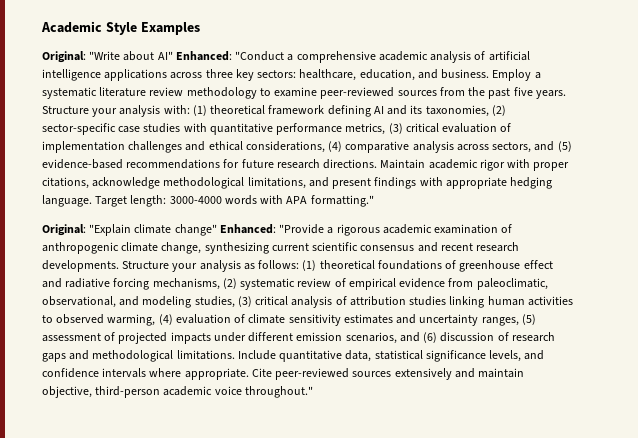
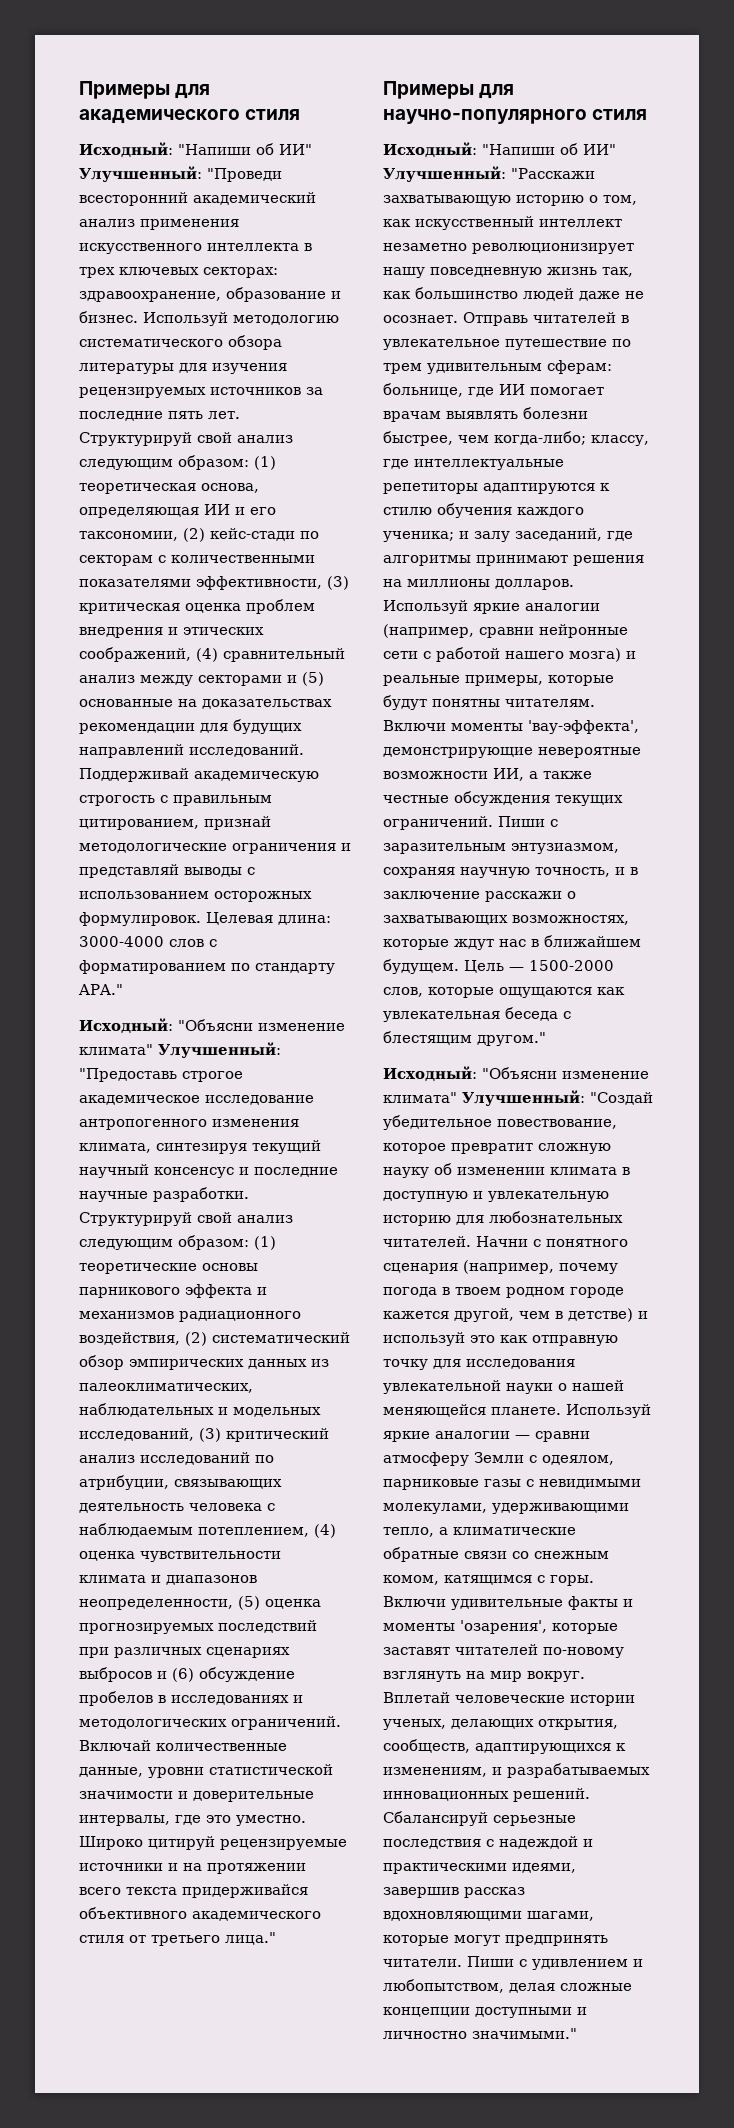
- Academic Style Examples
- Original: "Write about AI" Enhanced: "Conduct a comprehensive academic analysis of artificial intelligence applications across three key sectors: healthcare, education, and business. Employ a systematic literature review methodology to examine peer-reviewed sources from the past five years. Structure your analysis with: (1) theoretical framework defining AI and its taxonomies, (2) sector-specific case studies with quantitative performance metrics, (3) critical evaluation of implementation challenges and ethical considerations, (4) comparative analysis across sectors, and (5) evidence-based recommendations for future research directions. Maintain academic rigor with proper citations, acknowledge methodological limitations, and present findings with appropriate hedging language. Target length: 3000-4000 words with APA formatting."
- Original: "Explain climate change" Enhanced: "Provide a rigorous academic examination of anthropogenic climate change, synthesizing current scientific consensus and recent research developments. Structure your analysis as follows: (1) theoretical foundations of greenhouse effect and radiative forcing mechanisms, (2) systematic review of empirical evidence from paleoclimatic, observational, and modeling studies, (3) critical analysis of attribution studies linking human activities to observed warming, (4) evaluation of climate sensitivity estimates and uncertainty ranges, (5) assessment of projected impacts under different emission scenarios, and (6) discussion of research gaps and methodological limitations. Include quantitative data, statistical significance levels, and confidence intervals where appropriate. Cite peer-reviewed sources extensively and maintain objective, third-person academic voice throughout."
+ Примеры для академического стиля
+ Исходный: "Напиши об ИИ" Улучшенный: "Проведи всесторонний академический анализ применения искусственного интеллекта в трех ключевых секторах: здравоохранение, образование и бизнес. Используй методологию систематического обзора литературы для изучения рецензируемых источников за последние пять лет. Структурируй свой анализ следующим образом: (1) теоретическая основа, определяющая ИИ и его таксономии, (2) кейс-стади по секторам с количественными показателями эффективности, (3) критическая оценка проблем внедрения и этических соображений, (4) сравнительный анализ между секторами и (5) основанные на доказательствах рекомендации для будущих направлений исследований. Поддерживай академическую строгость с правильным цитированием, признай методологические ограничения и представляй выводы с использованием осторожных формулировок. Целевая длина: 3000-4000 слов с форматированием по стандарту APA."
+ Исходный: "Объясни изменение климата" Улучшенный: "Предоставь строгое академическое исследование антропогенного изменения климата, синтезируя текущий научный консенсус и последние научные разработки. Структурируй свой анализ следующим образом: (1) теоретические основы парникового эффекта и механизмов радиационного воздействия, (2) систематический обзор эмпирических данных из палеоклиматических, наблюдательных и модельных исследований, (3) критический анализ исследований по атрибуции, связывающих деятельность человека с наблюдаемым потеплением, (4) оценка чувствительности климата и диапазонов неопределенности, (5) оценка прогнозируемых последствий при различных сценариях выбросов и (6) обсуждение пробелов в исследованиях и методологических ограничений. Включай количественные данные, уровни статистической значимости и доверительные интервалы, где это уместно. Широко цитируй рецензируемые источники и на протяжении всего текста придерживайся объективного академического стиля от третьего лица."
+ Примеры для научно-популярного стиля
+ Исходный: "Напиши об ИИ" Улучшенный: "Расскажи захватывающую историю о том, как искусственный интеллект незаметно революционизирует нашу повседневную жизнь так, как большинство людей даже не осознает. Отправь читателей в увлекательное путешествие по трем удивительным сферам: больнице, где ИИ помогает врачам выявлять болезни быстрее, чем когда-либо; классу, где интеллектуальные репетиторы адаптируются к стилю обучения каждого ученика; и залу заседаний, где алгоритмы принимают решения на миллионы долларов. Используй яркие аналогии (например, сравни нейронные сети с работой нашего мозга) и реальные примеры, которые будут понятны читателям. Включи моменты 'вау-эффекта', демонстрирующие невероятные возможности ИИ, а также честные обсуждения текущих ограничений. Пиши с заразительным энтузиазмом, сохраняя научную точность, и в заключение расскажи о захватывающих возможностях, которые ждут нас в ближайшем будущем. Цель — 1500-2000 слов, которые ощущаются как увлекательная беседа с блестящим другом."
+ Исходный: "Объясни изменение климата" Улучшенный: "Создай убедительное повествование, которое превратит сложную науку об изменении климата в доступную и увлекательную историю для любознательных читателей. Начни с понятного сценария (например, почему погода в твоем родном городе кажется другой, чем в детстве) и используй это как отправную точку для исследования увлекательной науки о нашей меняющейся планете. Используй яркие аналогии — сравни атмосферу Земли с одеялом, парниковые газы с невидимыми молекулами, удерживающими тепло, а климатические обратные связи со снежным комом, катящимся с горы. Включи удивительные факты и моменты 'озарения', которые заставят читателей по-новому взглянуть на мир вокруг. Вплетай человеческие истории ученых, делающих открытия, сообществ, адаптирующихся к изменениям, и разрабатываемых инновационных решений. Сбалансируй серьезные последствия с надеждой и практическими идеями, завершив рассказ вдохновляющими шагами, которые могут предпринять читатели. Пиши с удивлением и любопытством, делая сложные концепции доступными и личностно значимыми."

